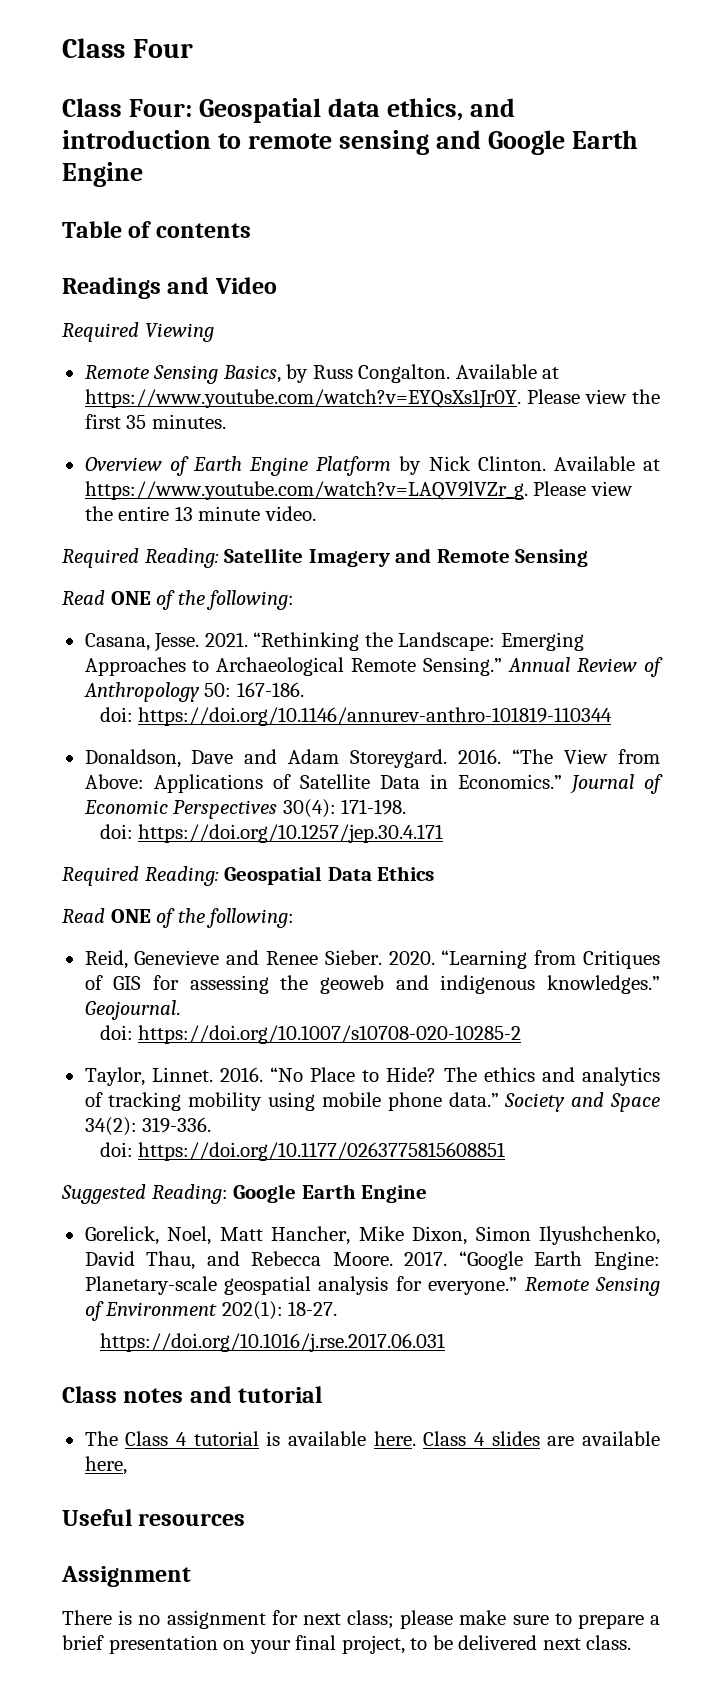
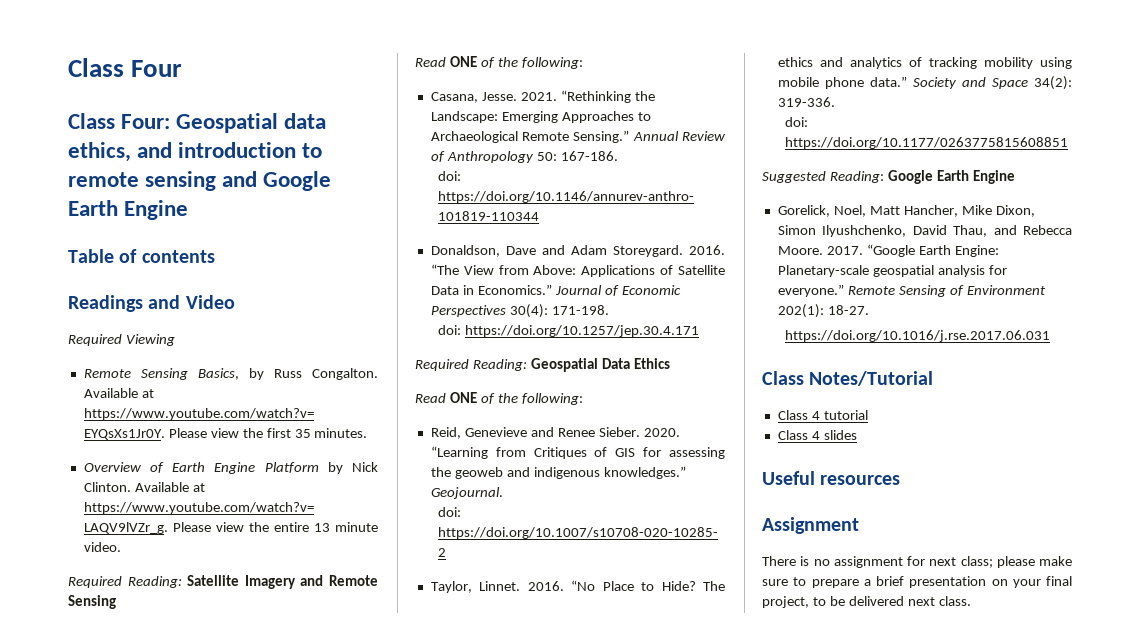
- Class notes and tutorial
- The Class 4 tutorial is available here. Class 4 slides are available here,
+ Class Notes/Tutorial
+ Class 4 tutorial
+ Class 4 slides

